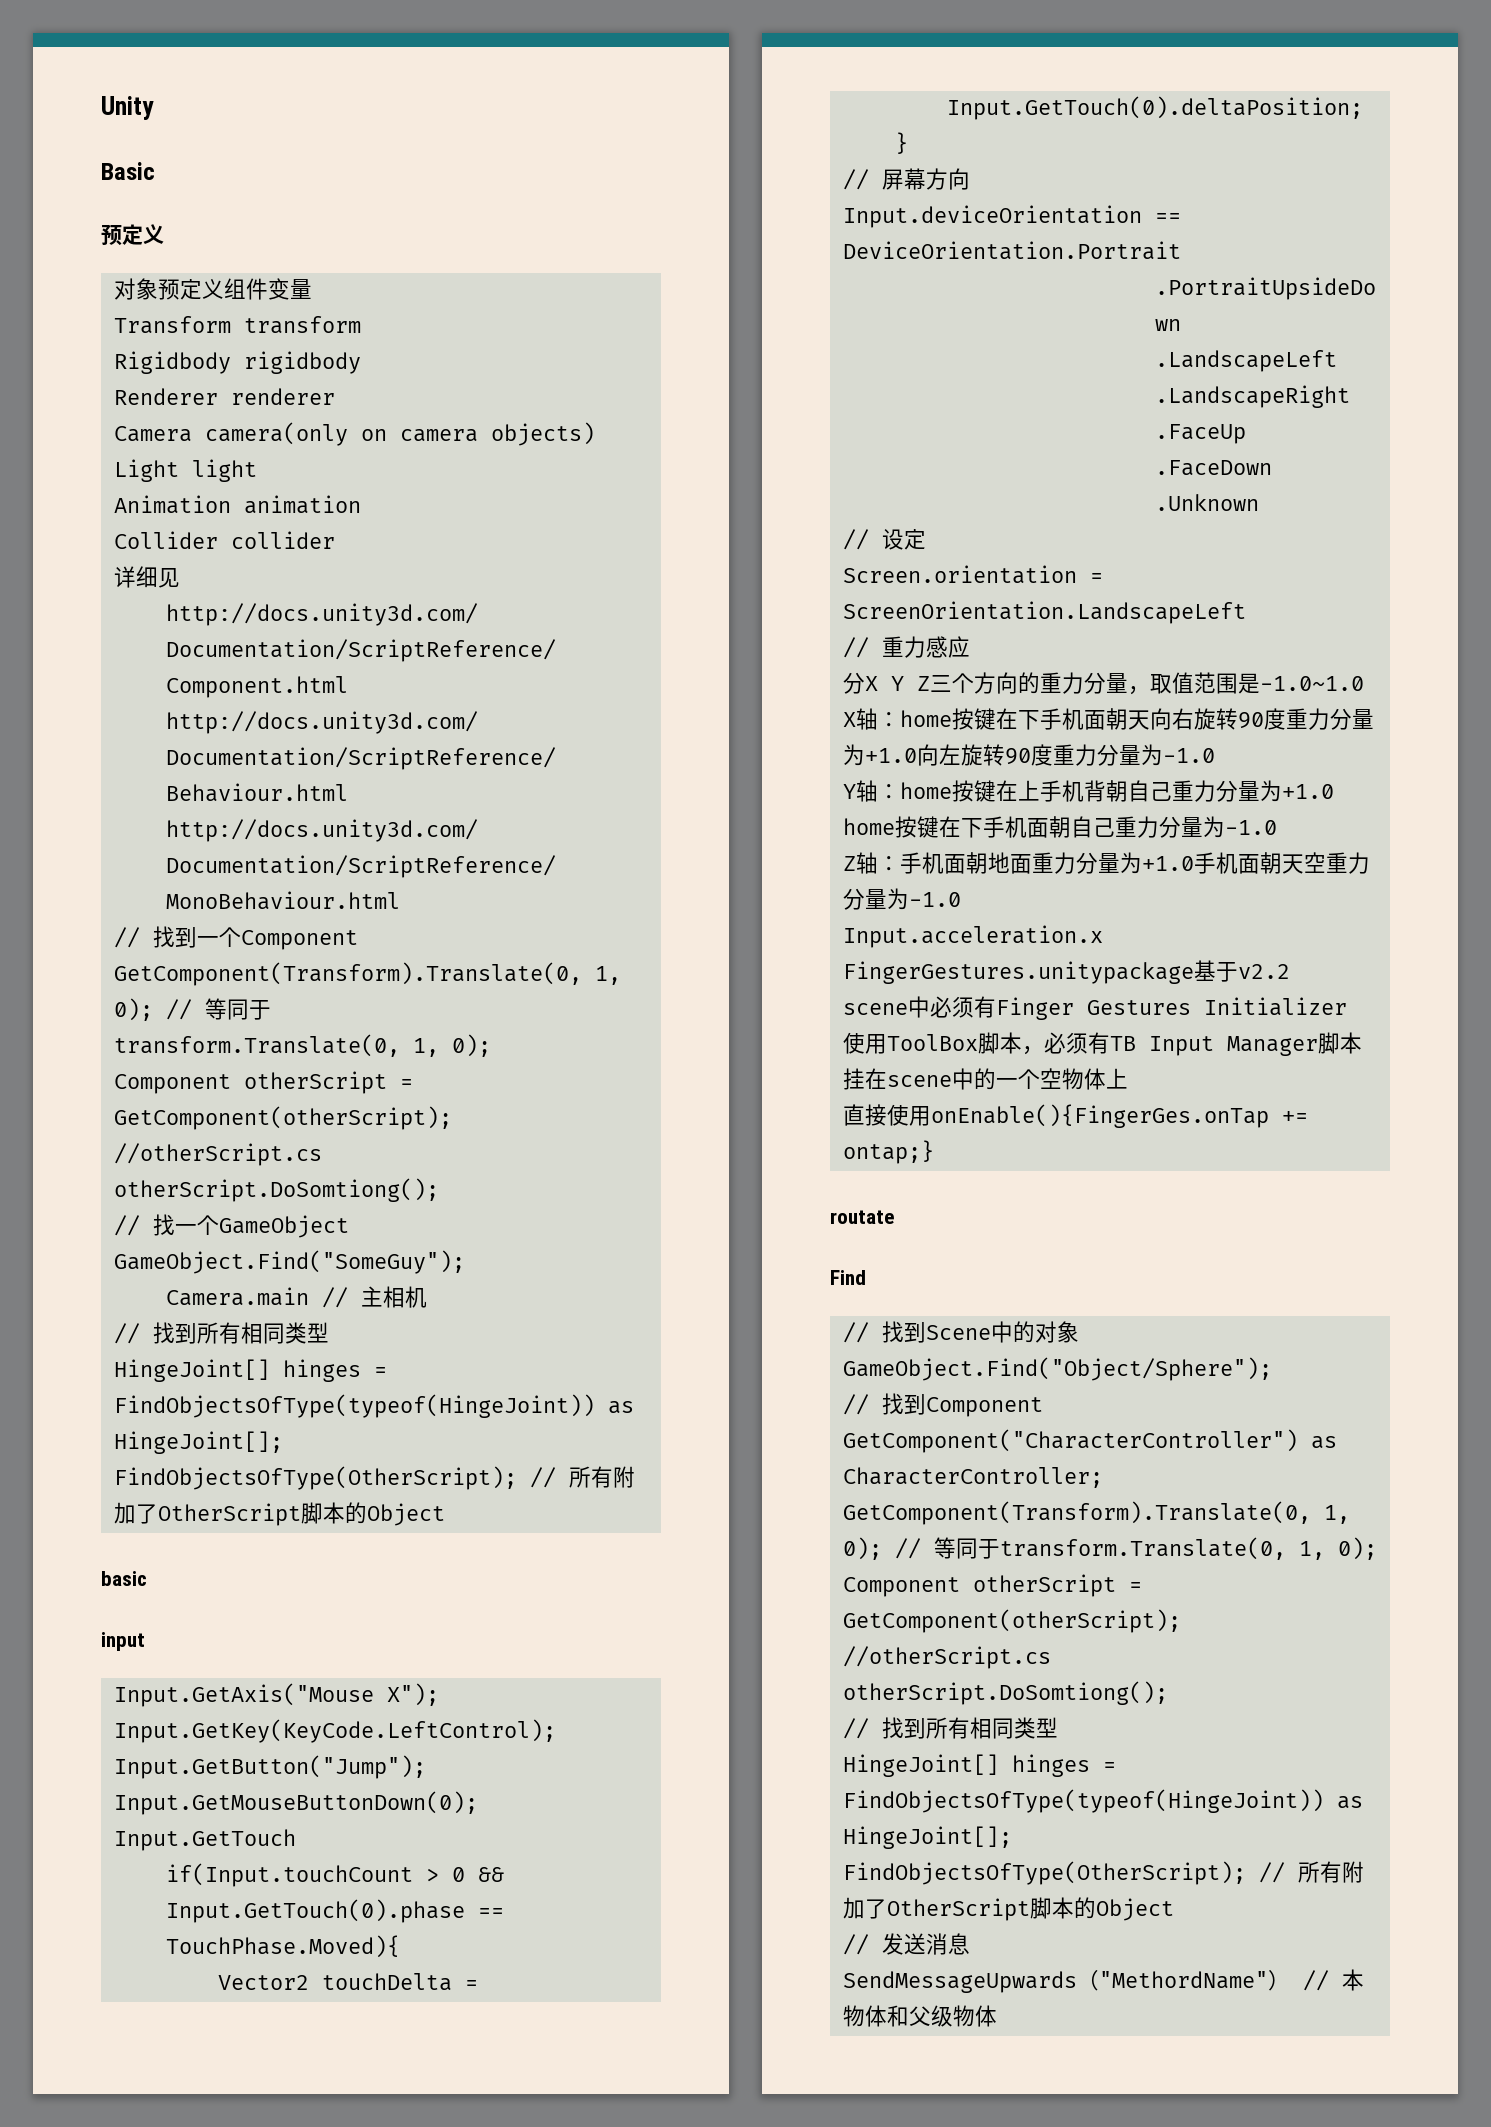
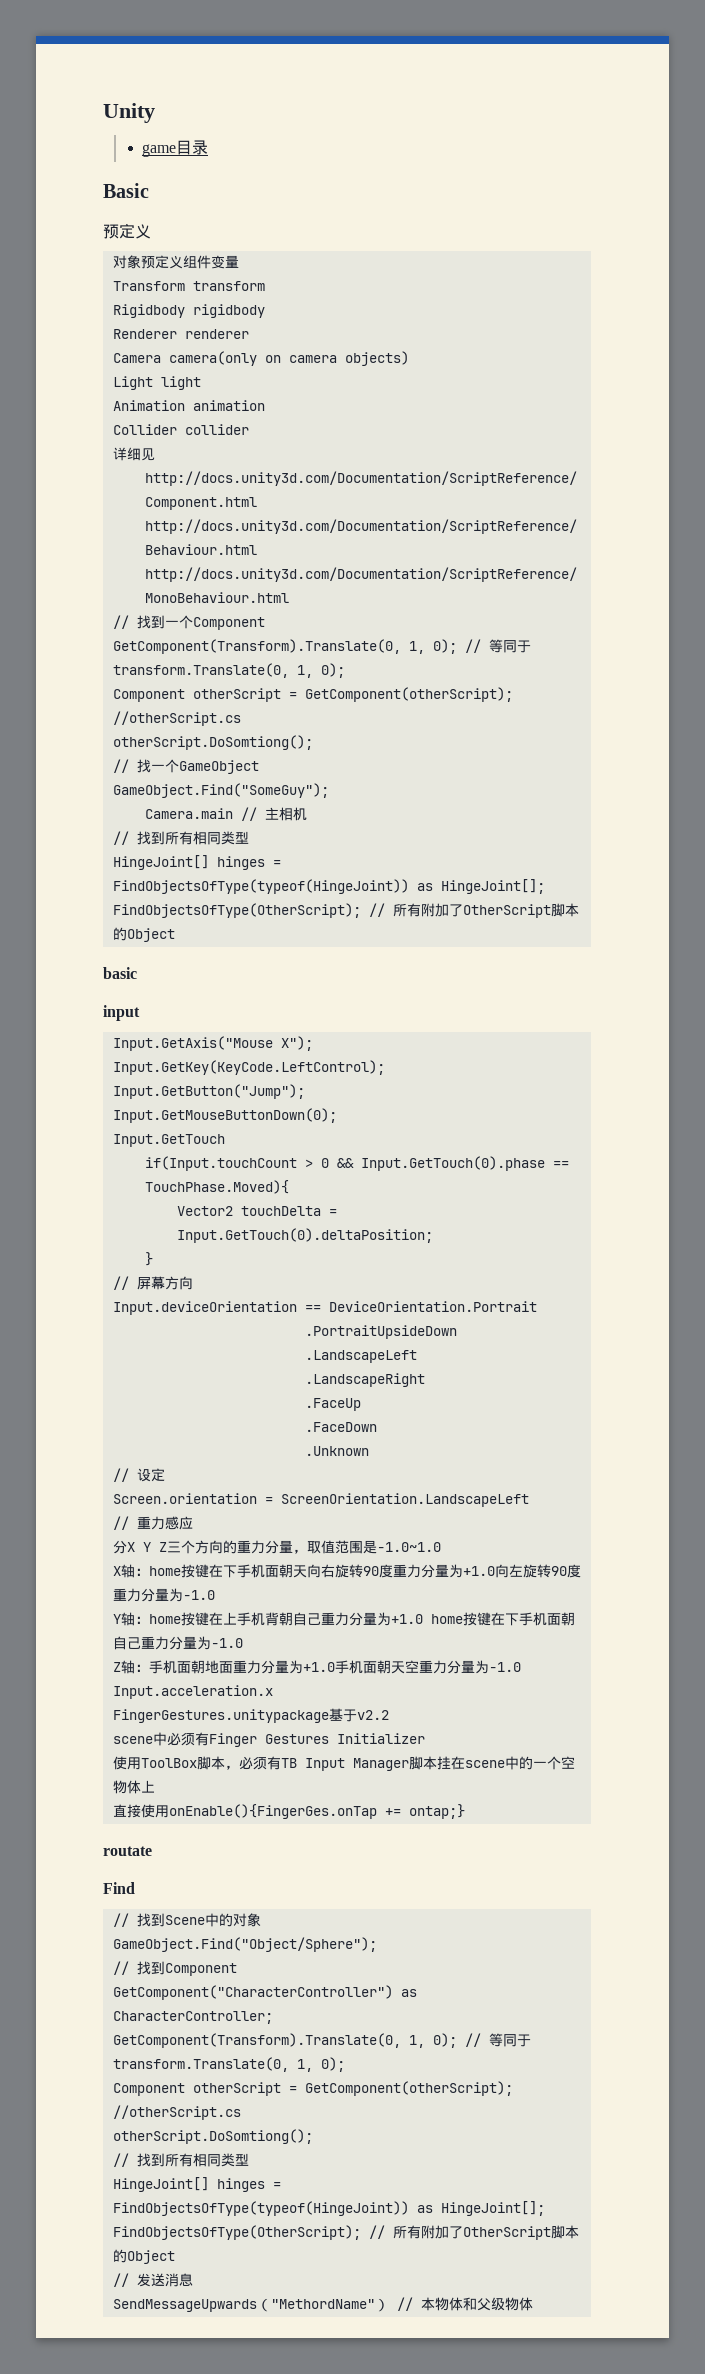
+ game目录

